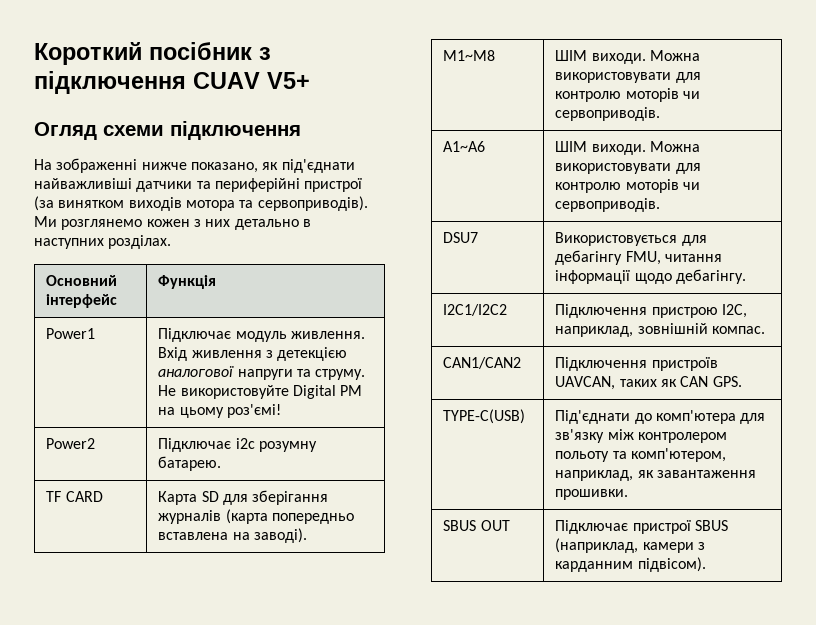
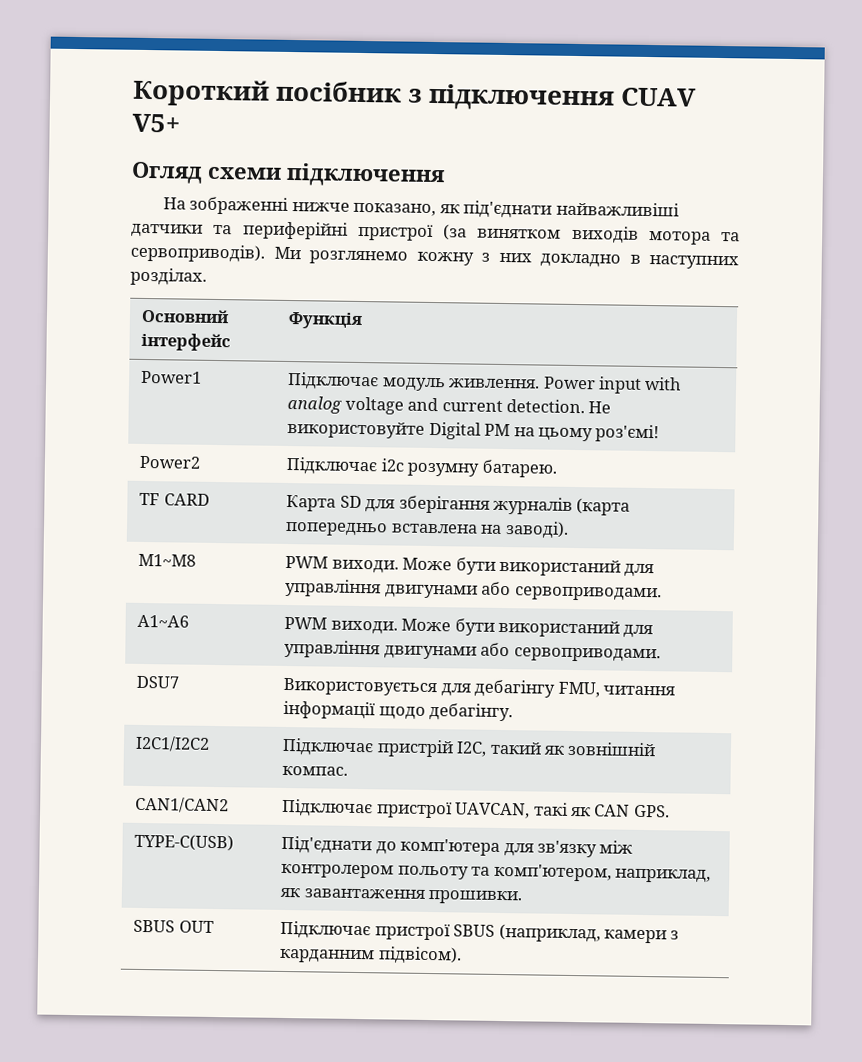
- Ми розглянемо кожен з них детально в наступних розділах.
+ Ми розглянемо кожну з них докладно в наступних розділах.
- Power1 | Підключає модуль живлення. Вхід живлення з детекцією аналогової напруги та струму. Не використовуйте Digital PM на цьому роз'ємі!
+ Power1 | Підключає модуль живлення. Power input with analog voltage and current detection. Не використовуйте Digital PM на цьому роз'ємі!
- M1~M8 | ШІМ виходи. Можна використовувати для контролю моторів чи сервоприводів.
- A1~A6 | ШІМ виходи. Можна використовувати для контролю моторів чи сервоприводів.
+ M1~M8 | PWM виходи. Може бути використаний для управління двигунами або сервоприводами.
+ A1~A6 | PWM виходи. Може бути використаний для управління двигунами або сервоприводами.
- І2C1/I2C2 | Підключення пристрою I2C, наприклад, зовнішній компас.
+ І2C1/I2C2 | Підключає пристрій I2C, такий як зовнішній компас.
- CAN1/CAN2 | Підключення пристроїв UAVCAN, таких як CAN GPS.
+ CAN1/CAN2 | Підключає пристрої UAVCAN, такі як CAN GPS.

